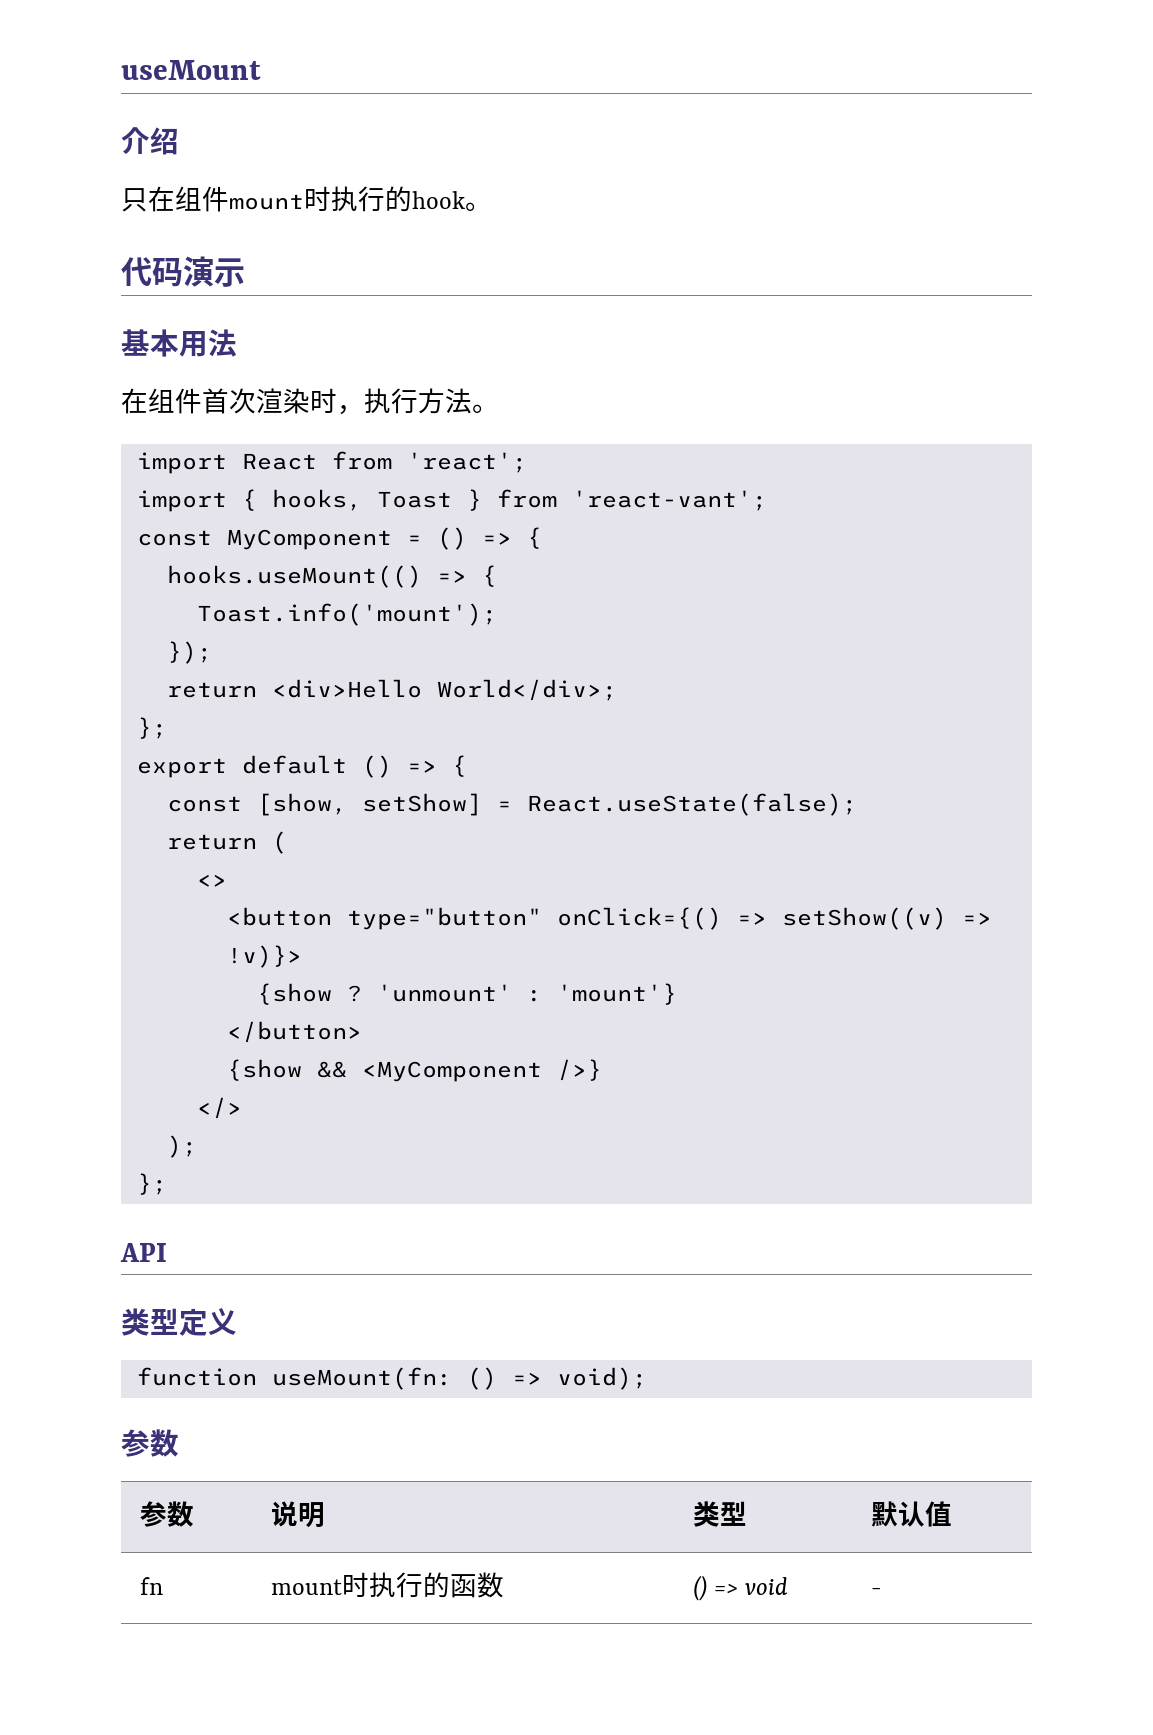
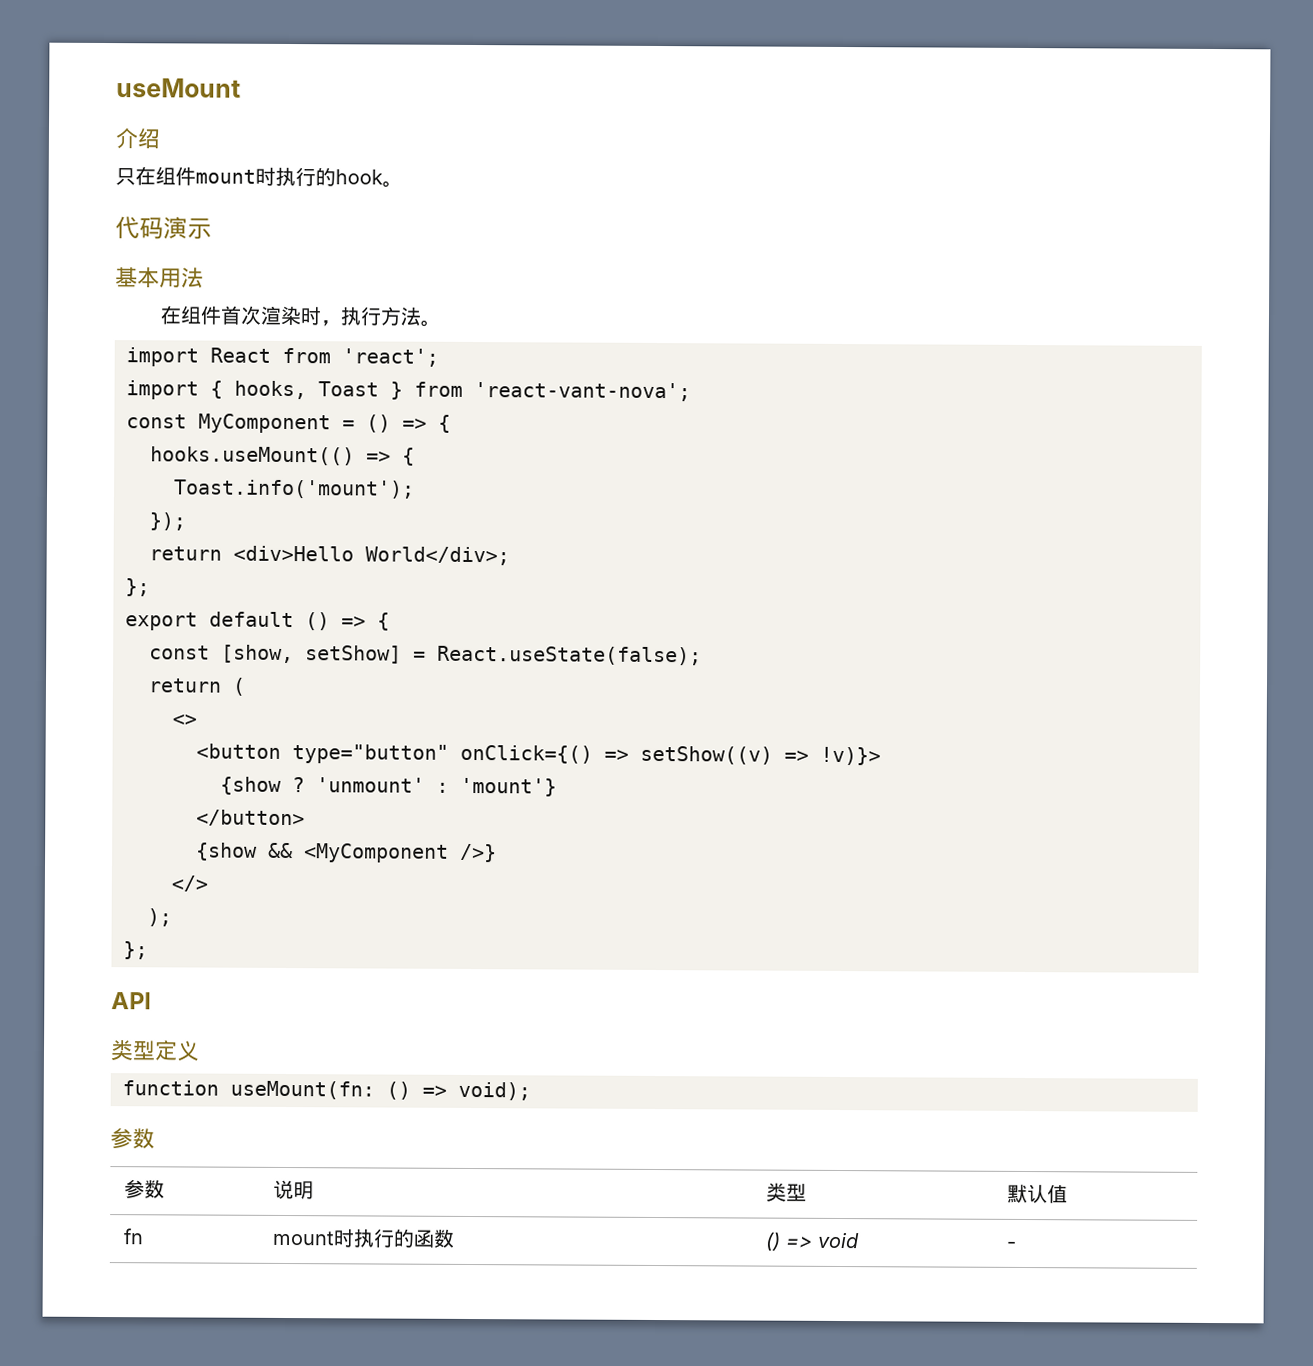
- import { hooks, Toast } from 'react-vant';
+ import { hooks, Toast } from 'react-vant-nova';

